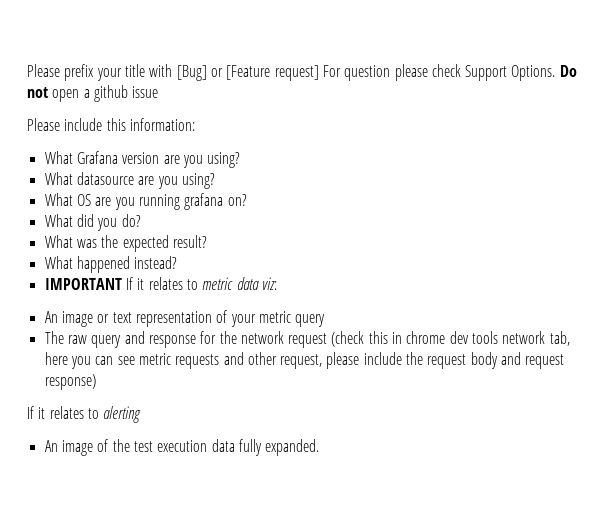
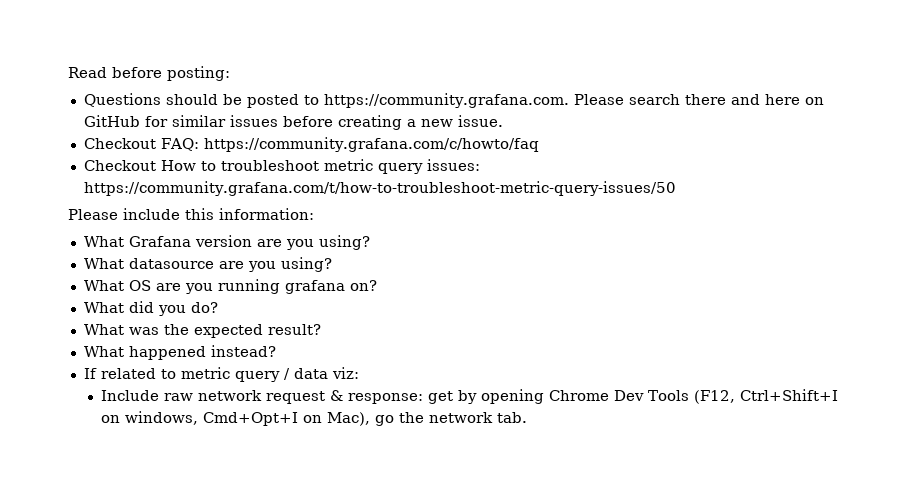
- Please prefix your title with [Bug] or [Feature request] For question please check Support Options. Do not open a github issue
+ Read before posting:
+ Questions should be posted to https://community.grafana.com. Please search there and here on GitHub for similar issues before creating a new issue.
+ Checkout FAQ: https://community.grafana.com/c/howto/faq
+ Checkout How to troubleshoot metric query issues: https://community.grafana.com/t/how-to-troubleshoot-metric-query-issues/50
- IMPORTANT If it relates to metric data viz:
- An image or text representation of your metric query
- The raw query and response for the network request (check this in chrome dev tools network tab, here you can see metric requests and other request, please include the request body and request response)
- If it relates to alerting
- An image of the test execution data fully expanded.
+ If related to metric query / data viz:
+ Include raw network request & response: get by opening Chrome Dev Tools (F12, Ctrl+Shift+I on windows, Cmd+Opt+I on Mac), go the network tab.

